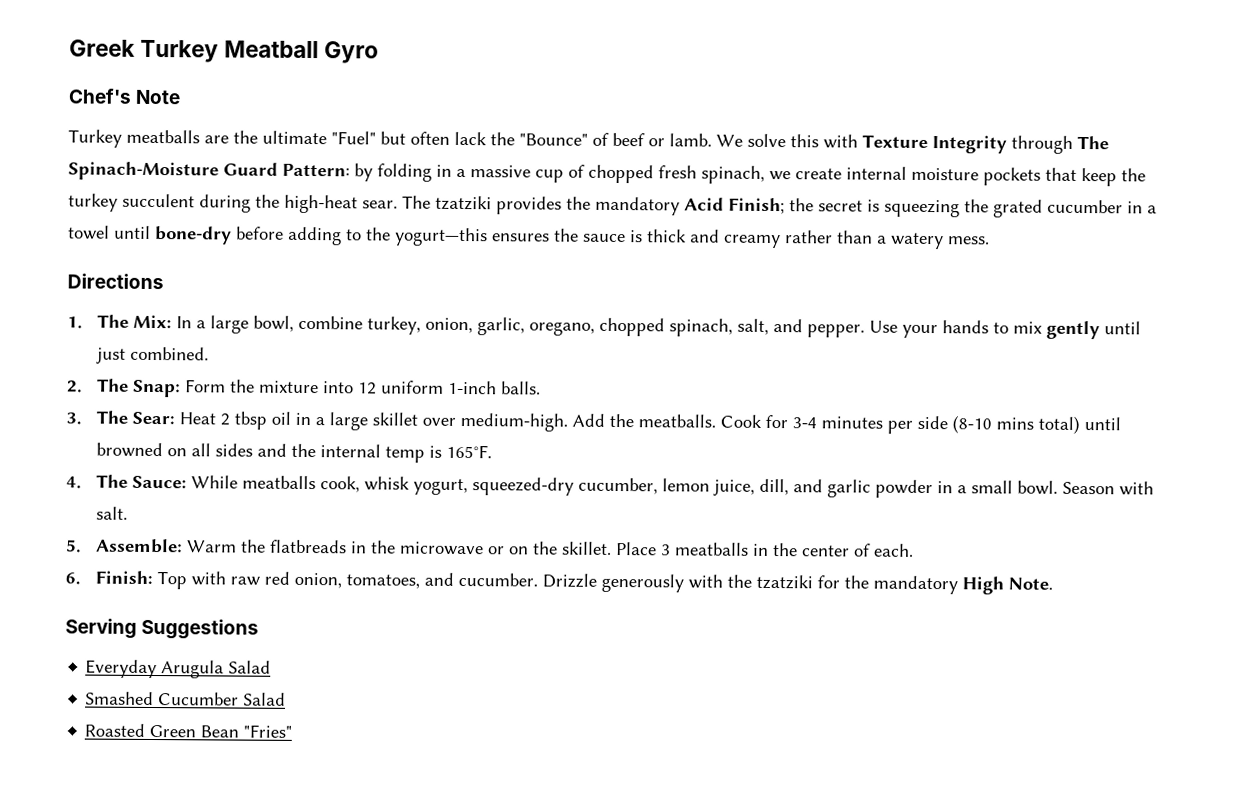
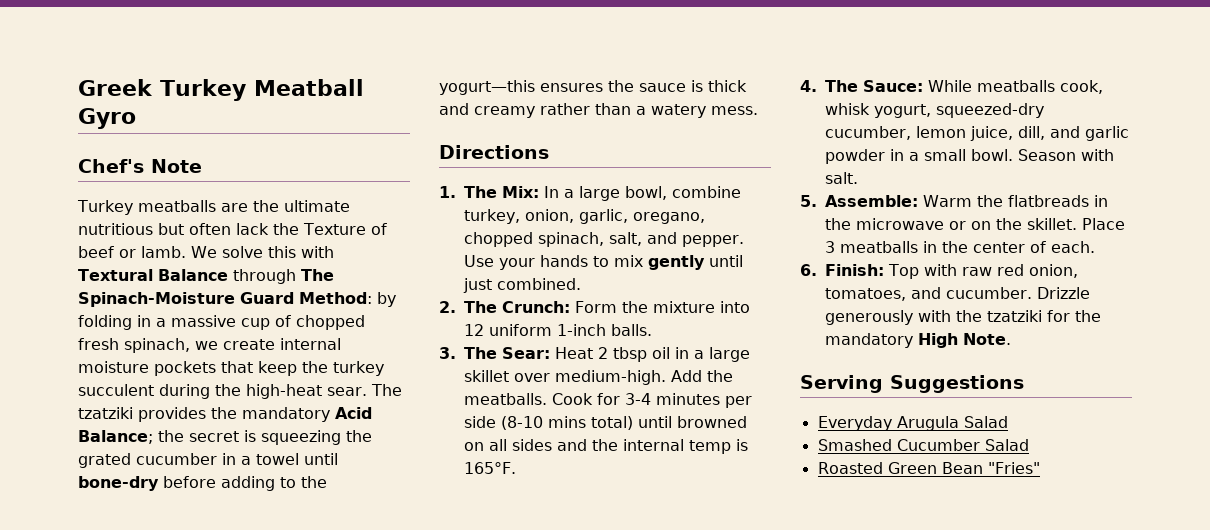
- Turkey meatballs are the ultimate "Fuel" but often lack the "Bounce" of beef or lamb.
+ Turkey meatballs are the ultimate nutritious but often lack the Texture of beef or lamb.
- We solve this with Texture Integrity through The Spinach-Moisture Guard Pattern: by folding in a massive cup of chopped fresh spinach, we create internal moisture pockets that keep the turkey succulent during the high-heat sear.
+ We solve this with Textural Balance through The Spinach-Moisture Guard Method: by folding in a massive cup of chopped fresh spinach, we create internal moisture pockets that keep the turkey succulent during the high-heat sear.
- The tzatziki provides the mandatory Acid Finish; the secret is squeezing the grated cucumber in a towel until bone-dry before adding to the yogurt—this ensures the sauce is thick and creamy rather than a watery mess.
+ The tzatziki provides the mandatory Acid Balance; the secret is squeezing the grated cucumber in a towel until bone-dry before adding to the yogurt—this ensures the sauce is thick and creamy rather than a watery mess.
- 2. The Snap: Form the mixture into 12 uniform 1-inch balls.
+ 2. The Crunch: Form the mixture into 12 uniform 1-inch balls.

